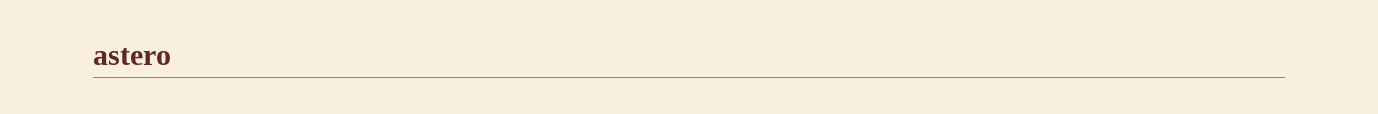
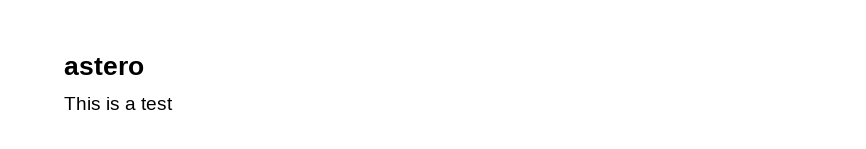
+ This is a test

